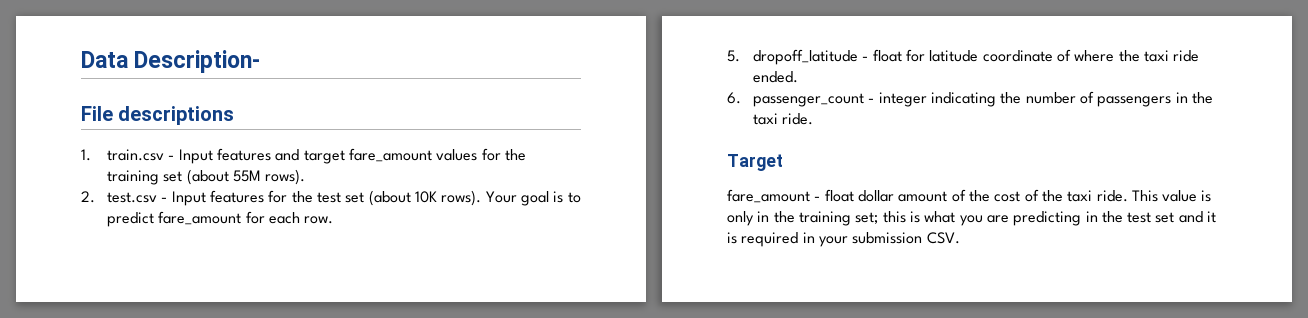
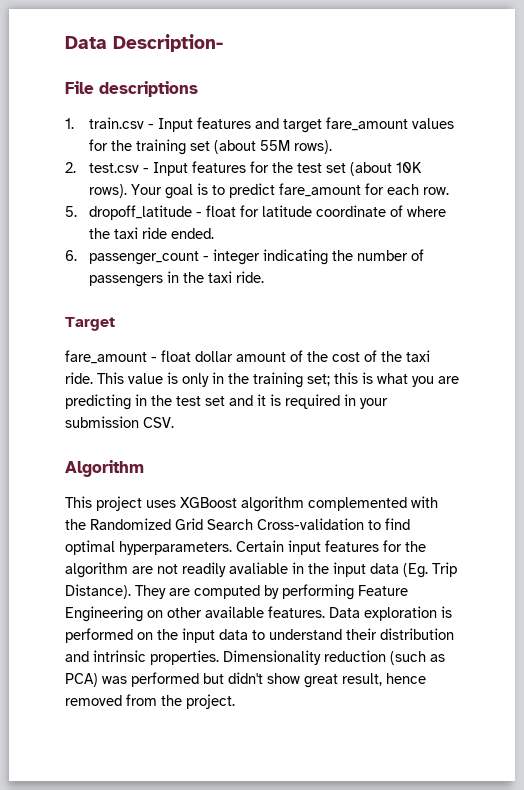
+ Algorithm
+ This project uses XGBoost algorithm complemented with the Randomized Grid Search Cross-validation to find optimal hyperparameters. Certain input features for the algorithm are not readily avaliable in the input data (Eg. Trip Distance). They are computed by performing Feature Engineering on other available features. Data exploration is performed on the input data to understand their distribution and intrinsic properties. Dimensionality reduction (such as PCA) was performed but didn't show great result, hence removed from the project.

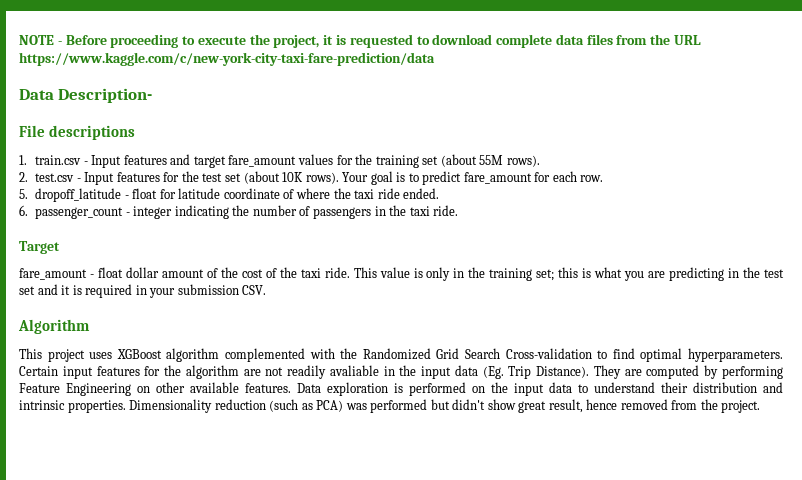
+ NOTE - Before proceeding to execute the project, it is requested to download complete data files from the URL https://www.kaggle.com/c/new-york-city-taxi-fare-prediction/data

